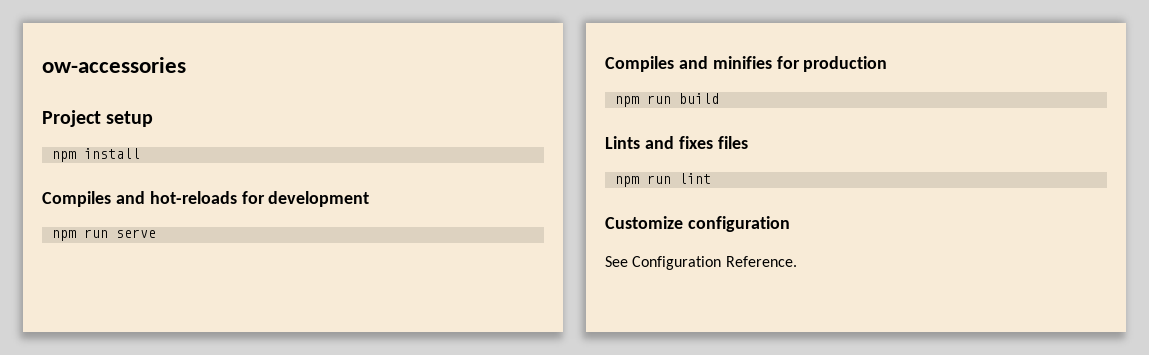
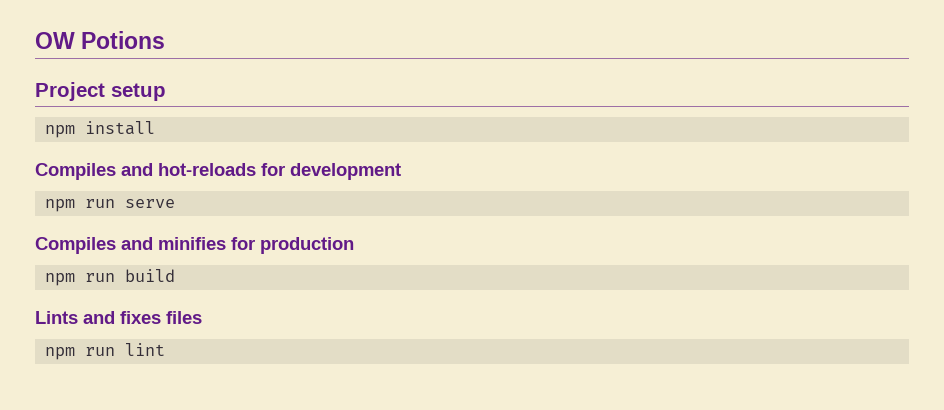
- ow-accessories
+ OW Potions
- Customize configuration
- See Configuration Reference.

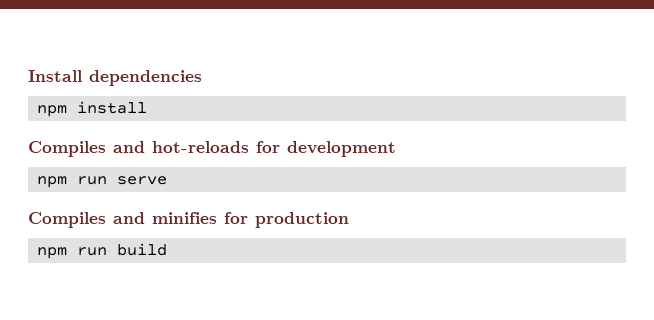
- OW Potions
- Project setup
+ Install dependencies
- Lints and fixes files
- npm run lint

